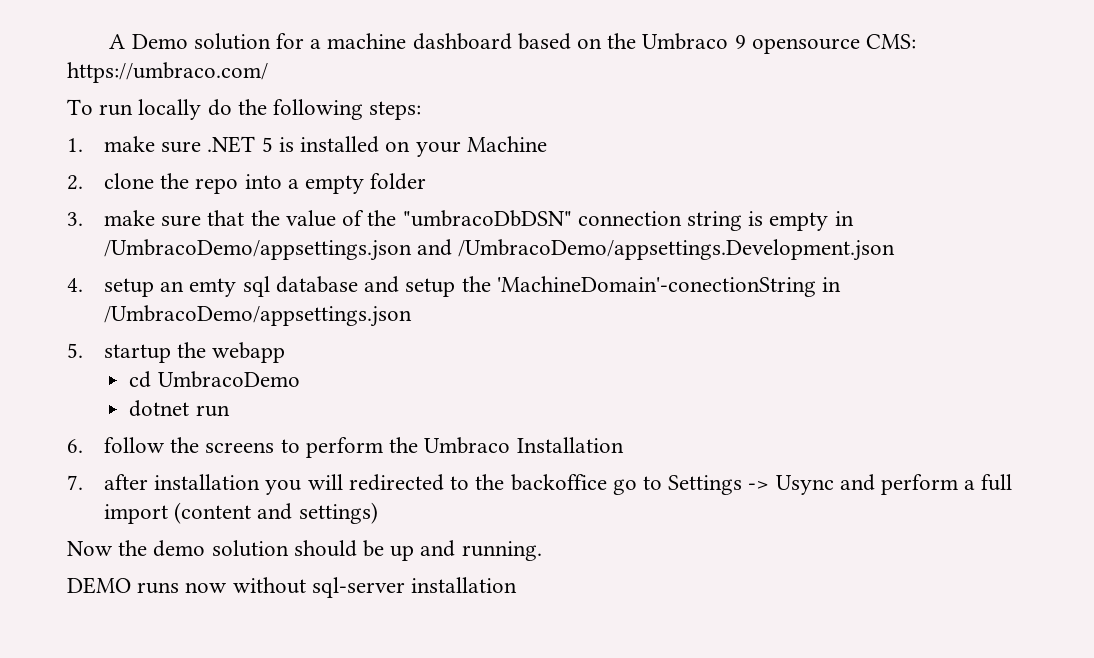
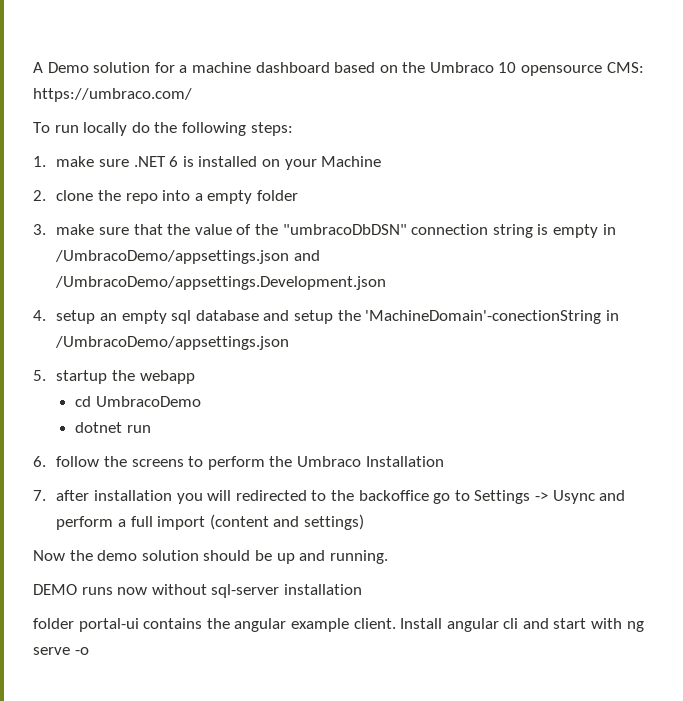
- A Demo solution for a machine dashboard based on the Umbraco 9 opensource CMS: https://umbraco.com/
+ A Demo solution for a machine dashboard based on the Umbraco 10 opensource CMS: https://umbraco.com/
- 1. make sure .NET 5 is installed on your Machine
+ 1. make sure .NET 6 is installed on your Machine
- 4. setup an emty sql database and setup the 'MachineDomain'-conectionString in /UmbracoDemo/appsettings.json
+ 4. setup an empty sql database and setup the 'MachineDomain'-conectionString in /UmbracoDemo/appsettings.json
+ folder portal-ui contains the angular example client. Install angular cli and start with ng serve -o

